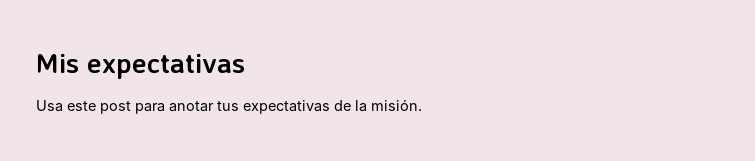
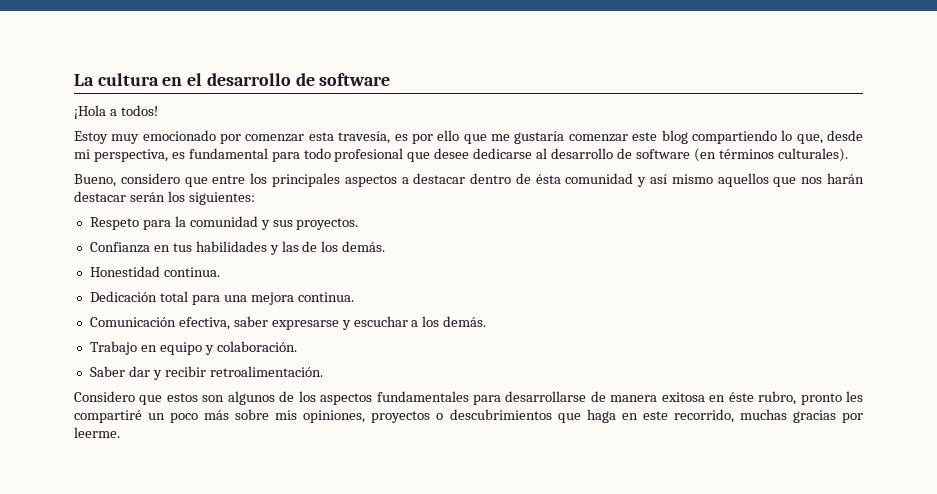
- Mis expectativas
- Usa este post para anotar tus expectativas de la misión.
+ La cultura en el desarrollo de software
+ ¡Hola a todos!
+ Estoy muy emocionado por comenzar esta travesía, es por ello que me gustaría comenzar este blog compartiendo lo que, desde mi perspectiva, es fundamental para todo profesional que desee dedicarse al desarrollo de software (en términos culturales).
+ Bueno, considero que entre los principales aspectos a destacar dentro de ésta comunidad y así mismo aquellos que nos harán destacar serán los siguientes:
+ Respeto para la comunidad y sus proyectos.
+ Confianza en tus habilidades y las de los demás.
+ Honestidad continua.
+ Dedicación total para una mejora continua.
+ Comunicación efectiva, saber expresarse y escuchar a los demás.
+ Trabajo en equipo y colaboración.
+ Saber dar y recibir retroalimentación.
+ Considero que estos son algunos de los aspectos fundamentales para desarrollarse de manera exitosa en éste rubro, pronto les compartiré un poco más sobre mis opiniones, proyectos o descubrimientos que haga en este recorrido, muchas gracias por leerme.

